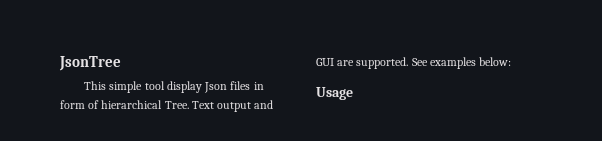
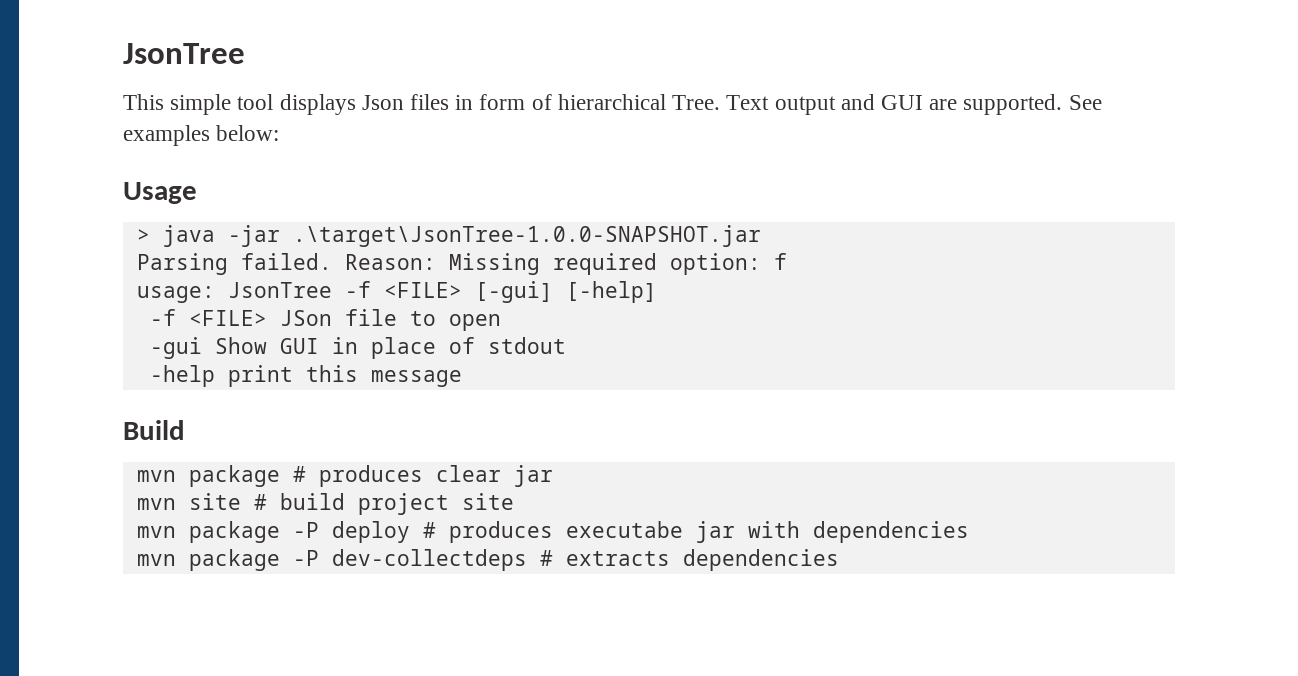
- This simple tool display Json files in form of hierarchical Tree.
+ This simple tool displays Json files in form of hierarchical Tree.
+ > java -jar .\target\JsonTree-1.0.0-SNAPSHOT.jar
+ Parsing failed. Reason: Missing required option: f
+ usage: JsonTree -f <FILE> [-gui] [-help]
+ -f <FILE> JSon file to open
+ -gui Show GUI in place of stdout
+ -help print this message
+ Build
+ mvn package # produces clear jar
+ mvn site # build project site
+ mvn package -P deploy # produces executabe jar with dependencies
+ mvn package -P dev-collectdeps # extracts dependencies

